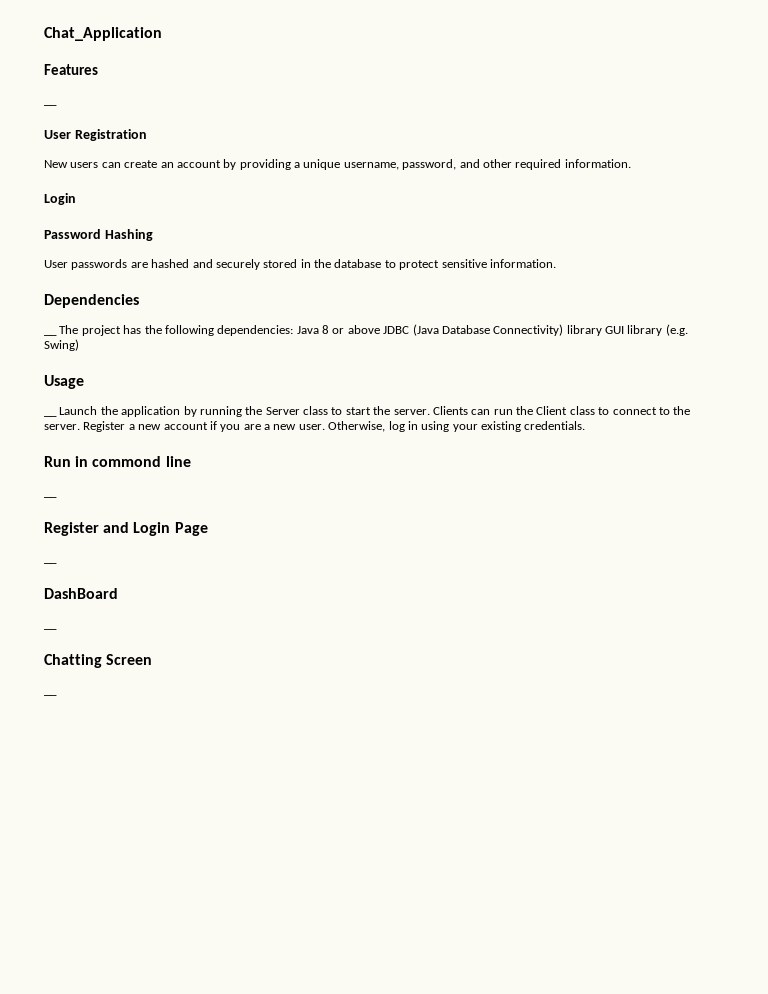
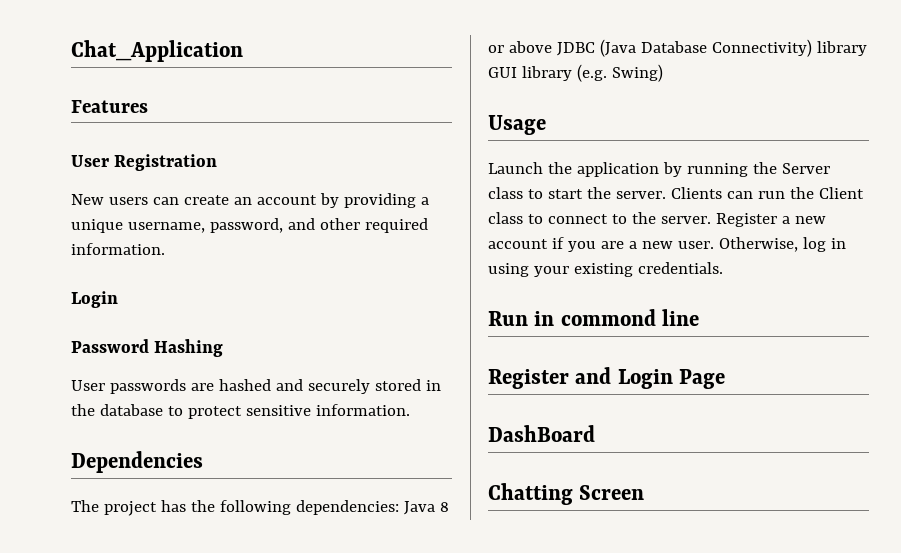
  Features
- __
- __ The project has the following dependencies: Java 8 or above JDBC (Java Database Connectivity) library GUI library (e.g. Swing)
+ The project has the following dependencies: Java 8 or above JDBC (Java Database Connectivity) library GUI library (e.g. Swing)
- __ Launch the application by running the Server class to start the server.
+ Launch the application by running the Server class to start the server.
  Run in commond line
- __
  Register and Login Page
- __
  DashBoard
- __
  Chatting Screen
- __

